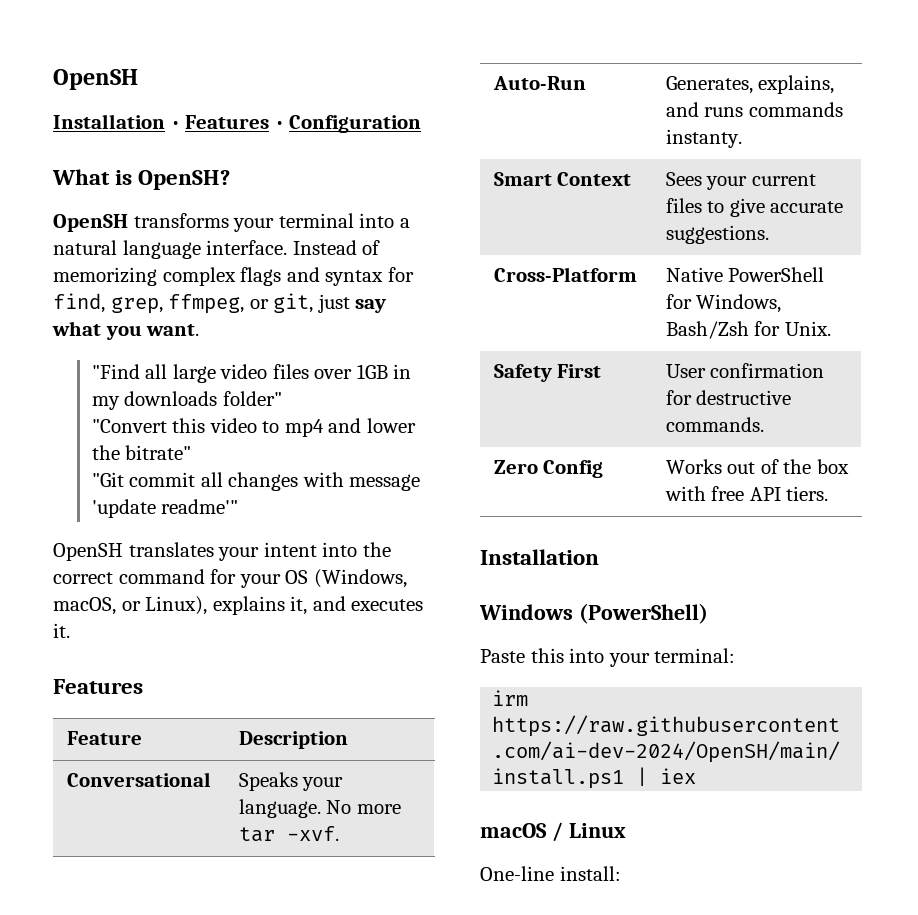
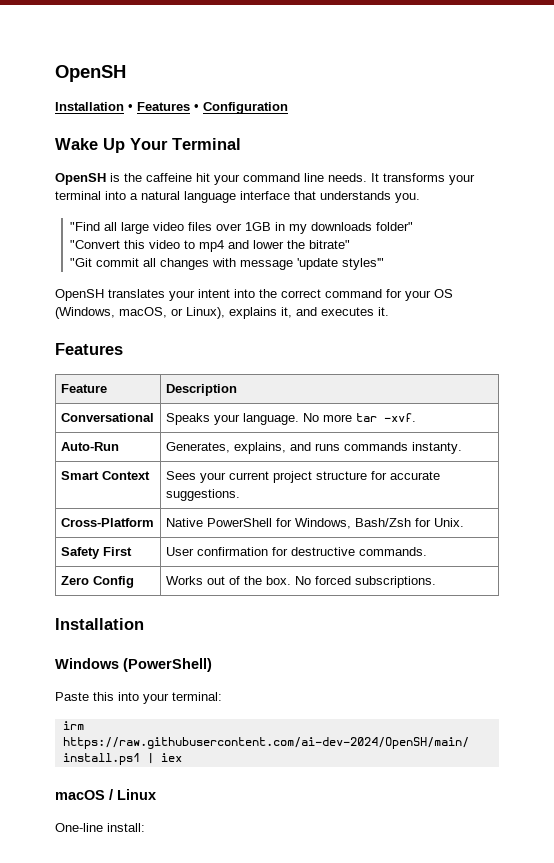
- What is OpenSH?
- OpenSH transforms your terminal into a natural language interface. Instead of memorizing complex flags and syntax for find, grep, ffmpeg, or git, just say what you want.
+ Wake Up Your Terminal
+ OpenSH is the caffeine hit your command line needs. It transforms your terminal into a natural language interface that understands you.
- "Git commit all changes with message 'update readme'"
+ "Git commit all changes with message 'update styles'"
- Smart Context | Sees your current files to give accurate suggestions.
+ Smart Context | Sees your current project structure for accurate suggestions.
- Zero Config | Works out of the box with free API tiers.
+ Zero Config | Works out of the box. No forced subscriptions.

